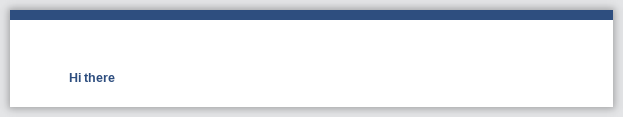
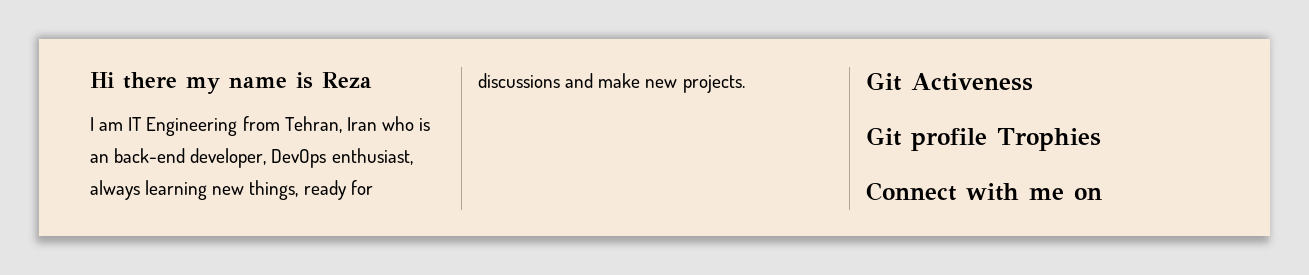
- Hi there
+ Hi there my name is Reza
+ I am IT Engineering from Tehran, Iran who is an back-end developer, DevOps enthusiast, always learning new things, ready for discussions and make new projects.
+ Git Activeness
+ Git profile Trophies
+ Connect with me on

